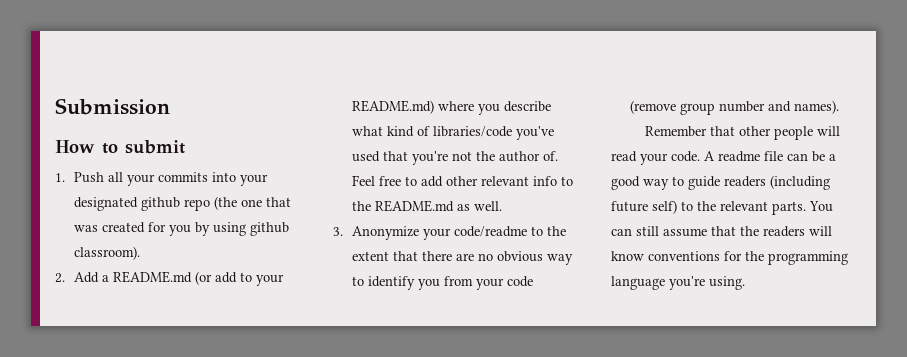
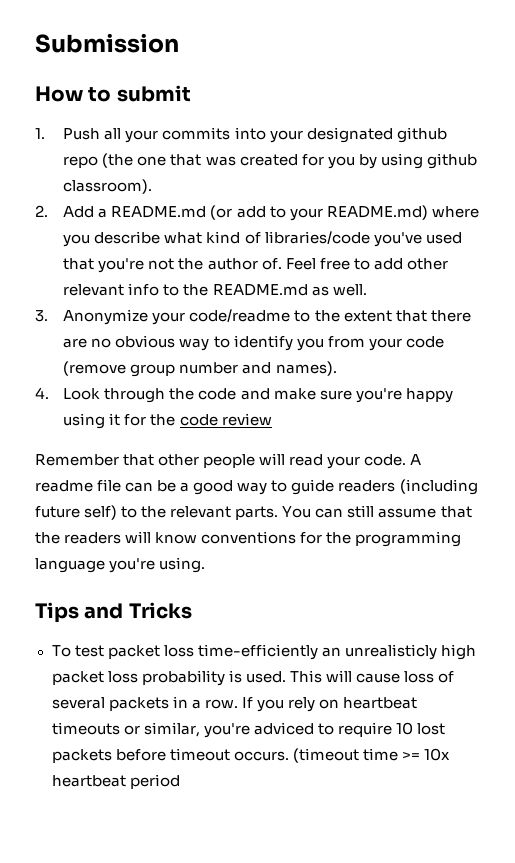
+ 4. Look through the code and make sure you're happy using it for the code review
+ Tips and Tricks
+ To test packet loss time-efficiently an unrealisticly high packet loss probability is used. This will cause loss of several packets in a row. If you rely on heartbeat timeouts or similar, you're adviced to require 10 lost packets before timeout occurs. (timeout time >= 10x heartbeat period

